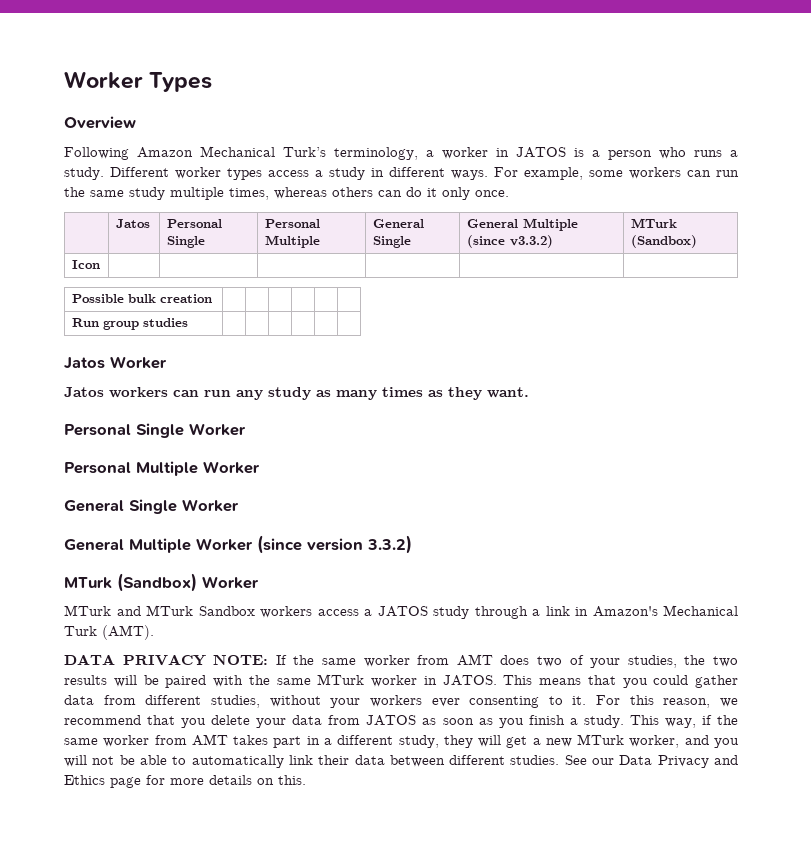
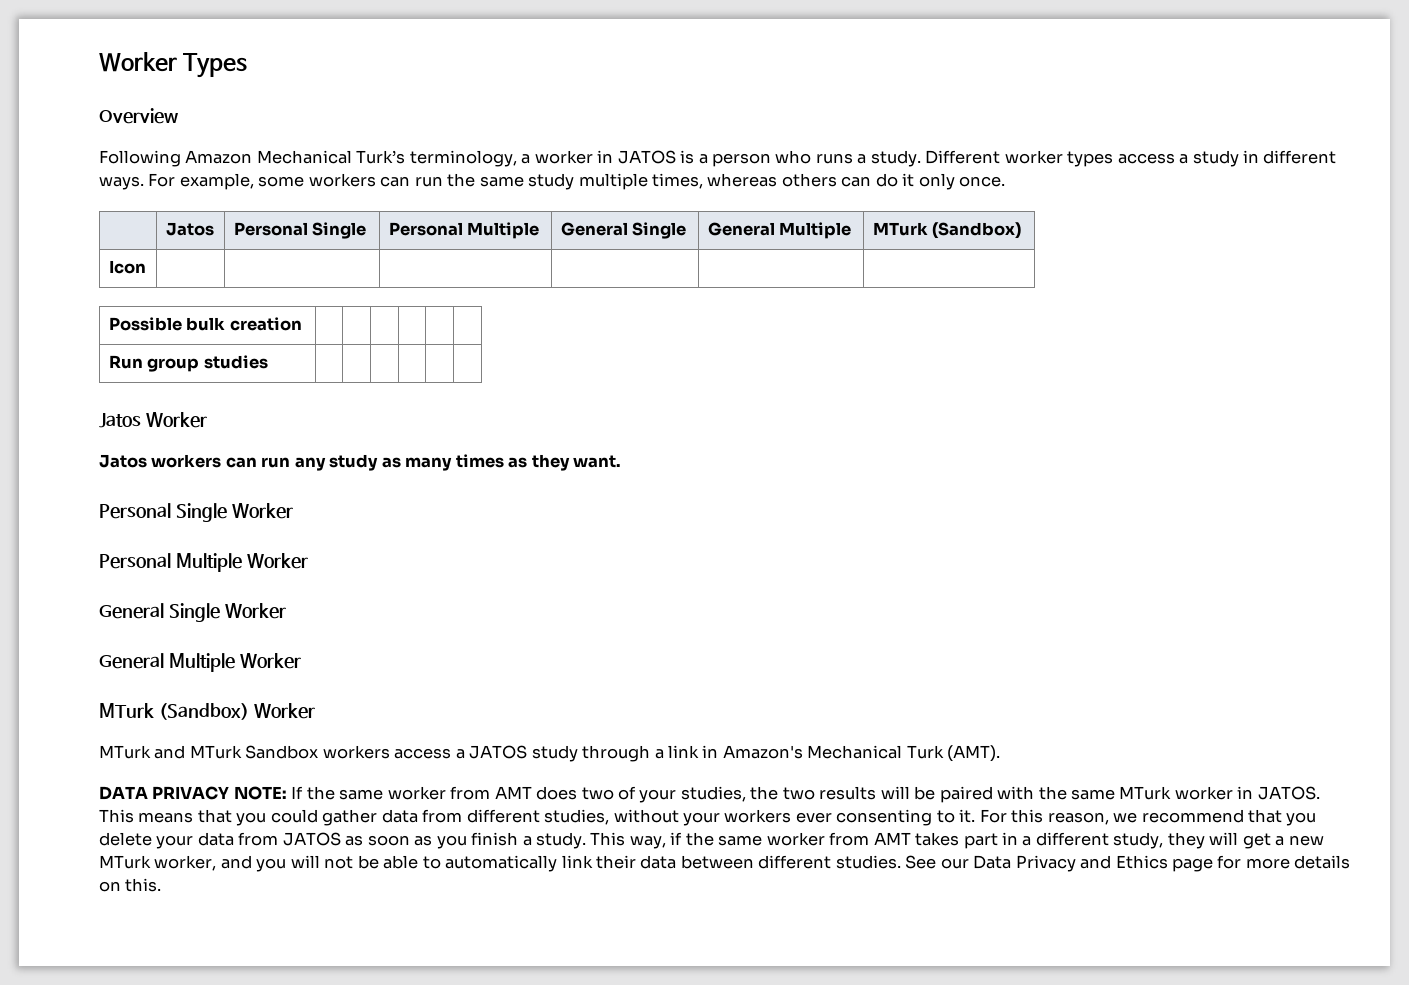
- | Jatos | Personal Single | Personal Multiple | General Single | General Multiple (since v3.3.2) | MTurk (Sandbox)
+ | Jatos | Personal Single | Personal Multiple | General Single | General Multiple | MTurk (Sandbox)
- General Multiple Worker (since version 3.3.2)
+ General Multiple Worker

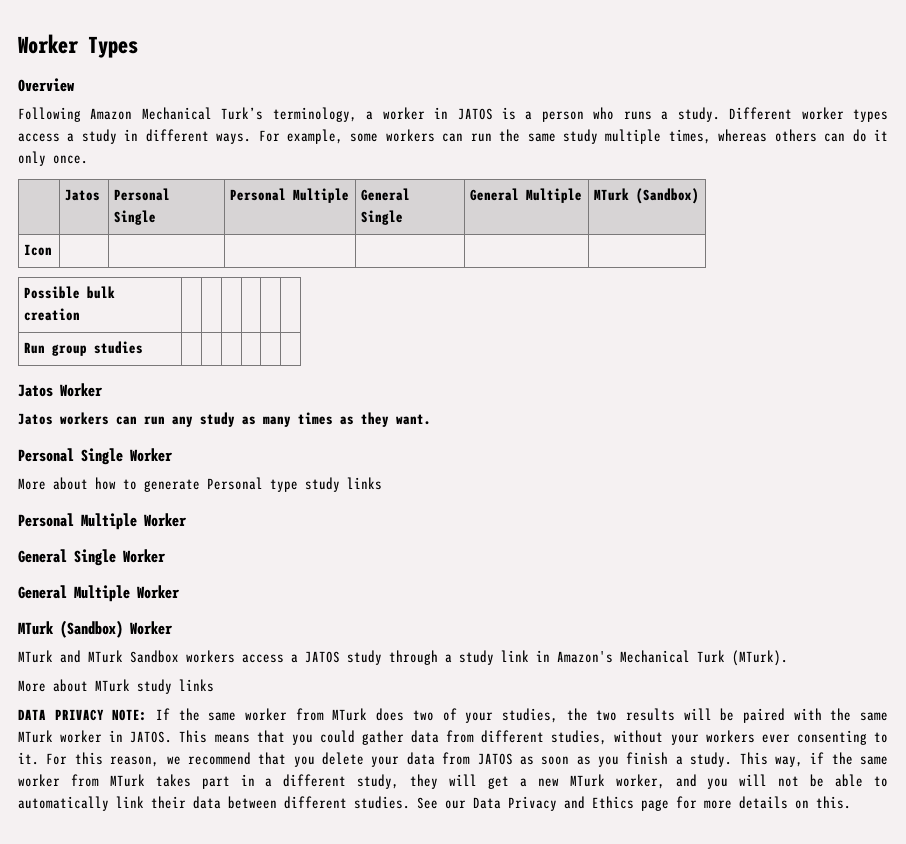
+ More about how to generate Personal type study links
- MTurk and MTurk Sandbox workers access a JATOS study through a link in Amazon's Mechanical Turk (AMT).
+ MTurk and MTurk Sandbox workers access a JATOS study through a study link in Amazon's Mechanical Turk (MTurk).
+ More about MTurk study links
- DATA PRIVACY NOTE: If the same worker from AMT does two of your studies, the two results will be paired with the same MTurk worker in JATOS.
+ DATA PRIVACY NOTE: If the same worker from MTurk does two of your studies, the two results will be paired with the same MTurk worker in JATOS.
- This way, if the same worker from AMT takes part in a different study, they will get a new MTurk worker, and you will not be able to automatically link their data between different studies.
+ This way, if the same worker from MTurk takes part in a different study, they will get a new MTurk worker, and you will not be able to automatically link their data between different studies.

